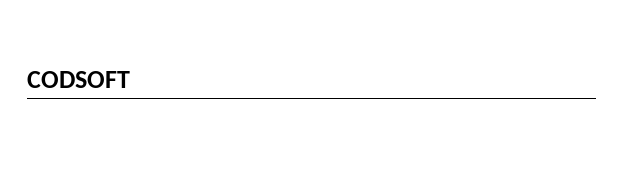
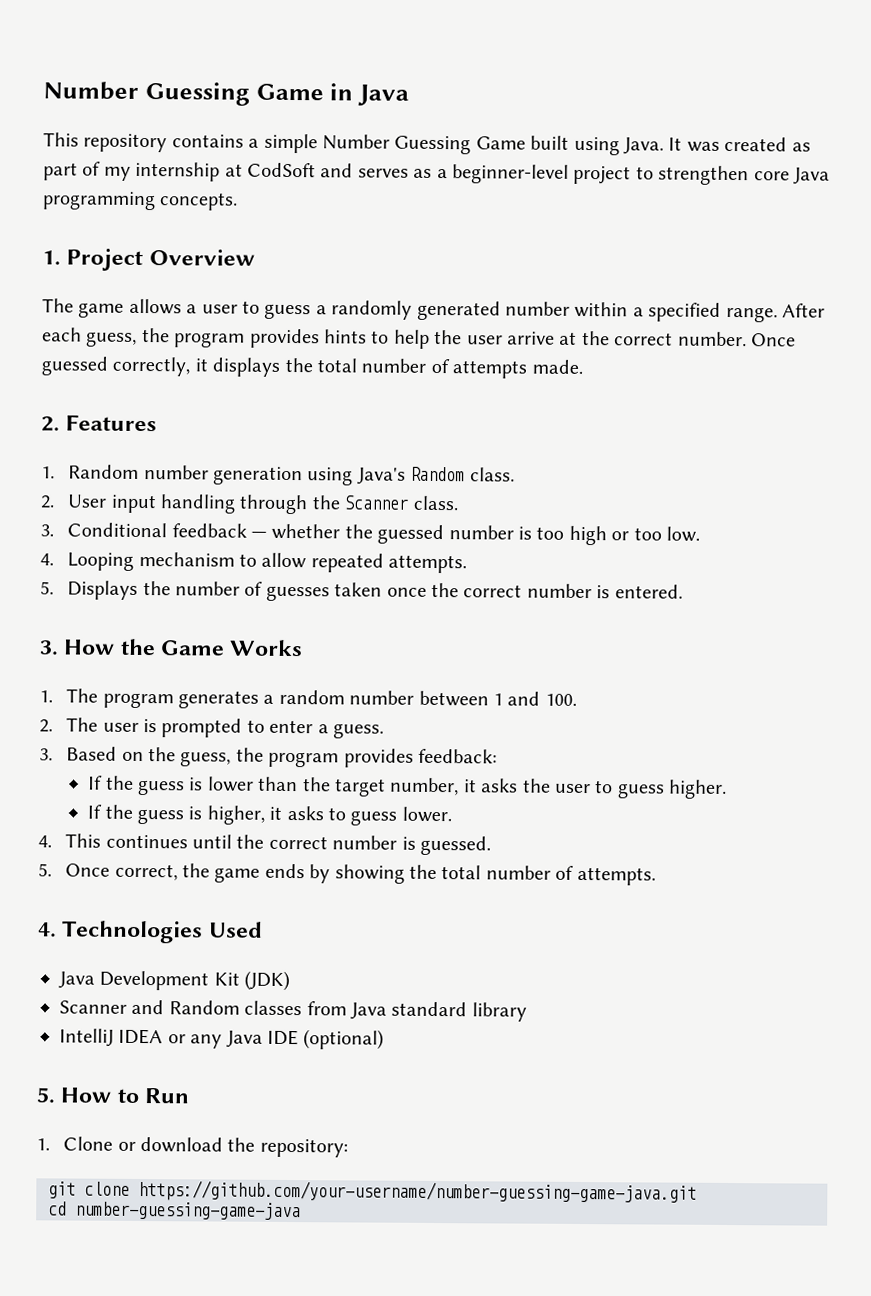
- CODSOFT
+ Number Guessing Game in Java
+ This repository contains a simple Number Guessing Game built using Java. It was created as part of my internship at CodSoft and serves as a beginner-level project to strengthen core Java programming concepts.
+ 1. Project Overview
+ The game allows a user to guess a randomly generated number within a specified range. After each guess, the program provides hints to help the user arrive at the correct number. Once guessed correctly, it displays the total number of attempts made.
+ 2. Features
+ 1. Random number generation using Java's Random class.
+ 2. User input handling through the Scanner class.
+ 3. Conditional feedback — whether the guessed number is too high or too low.
+ 4. Looping mechanism to allow repeated attempts.
+ 5. Displays the number of guesses taken once the correct number is entered.
+ 3. How the Game Works
+ 1. The program generates a random number between 1 and 100.
+ 2. The user is prompted to enter a guess.
+ 3. Based on the guess, the program provides feedback:
+ If the guess is lower than the target number, it asks the user to guess higher.
+ If the guess is higher, it asks to guess lower.
+ 4. This continues until the correct number is guessed.
+ 5. Once correct, the game ends by showing the total number of attempts.
+ 4. Technologies Used
+ Java Development Kit (JDK)
+ Scanner and Random classes from Java standard library
+ IntelliJ IDEA or any Java IDE (optional)
+ 5. How to Run
+ 1. Clone or download the repository:
+ git clone https://github.com/your-username/number-guessing-game-java.git
+ cd number-guessing-game-java

